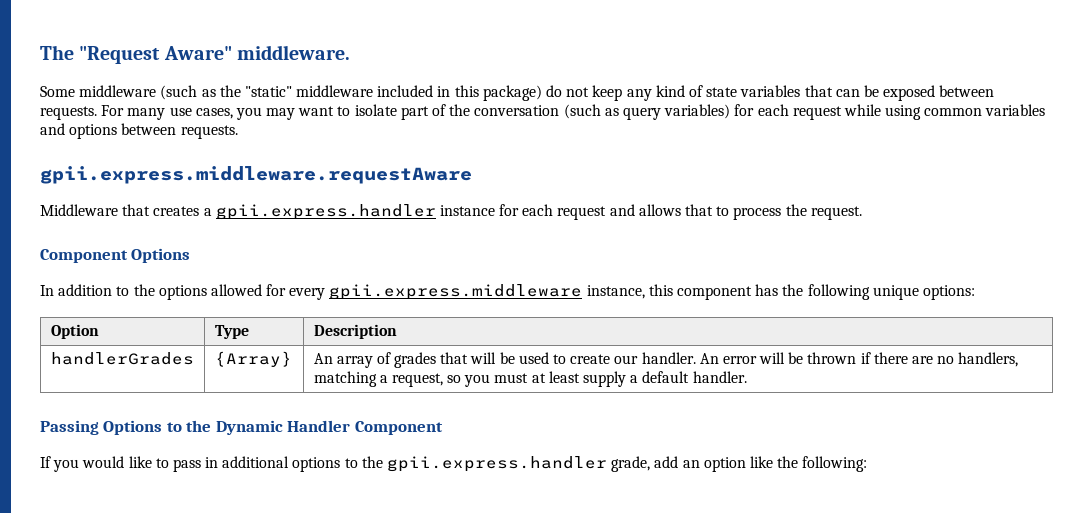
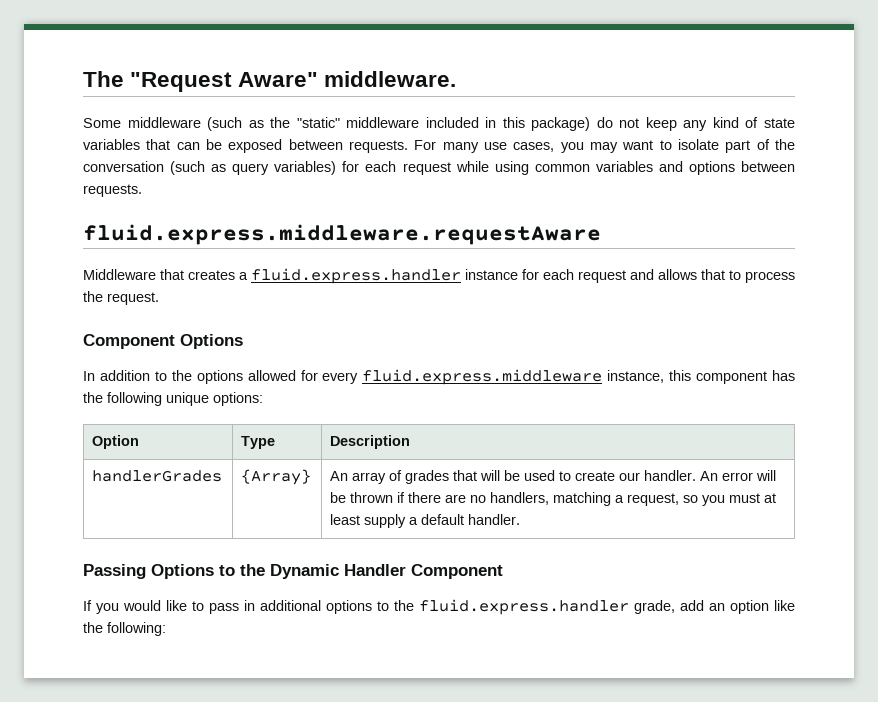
- gpii.express.middleware.requestAware
+ fluid.express.middleware.requestAware
- Middleware that creates a gpii.express.handler instance for each request and allows that to process the request.
+ Middleware that creates a fluid.express.handler instance for each request and allows that to process the request.
- In addition to the options allowed for every gpii.express.middleware instance, this component has the following unique options:
+ In addition to the options allowed for every fluid.express.middleware instance, this component has the following unique options:
- If you would like to pass in additional options to the gpii.express.handler grade, add an option like the following:
+ If you would like to pass in additional options to the fluid.express.handler grade, add an option like the following:

